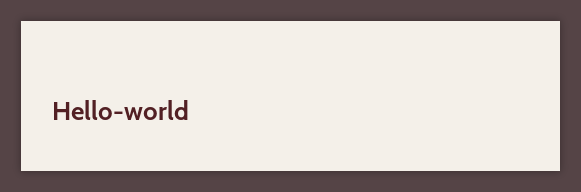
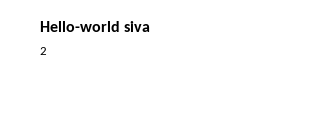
- Hello-world
+ Hello-world siva
+ 2

